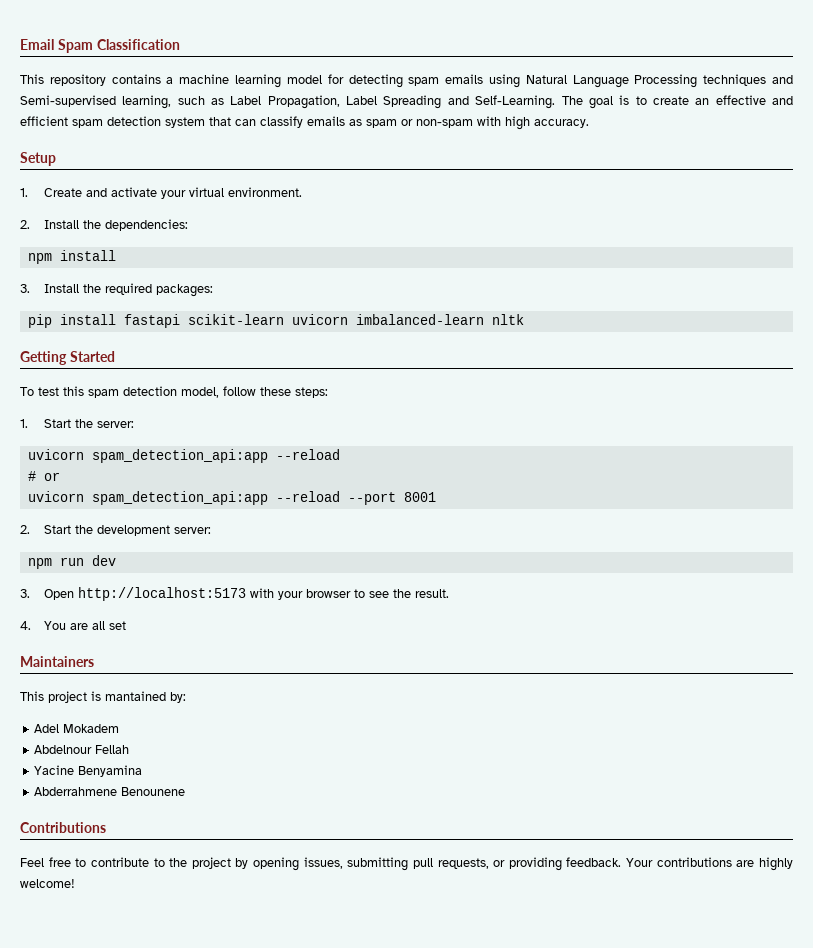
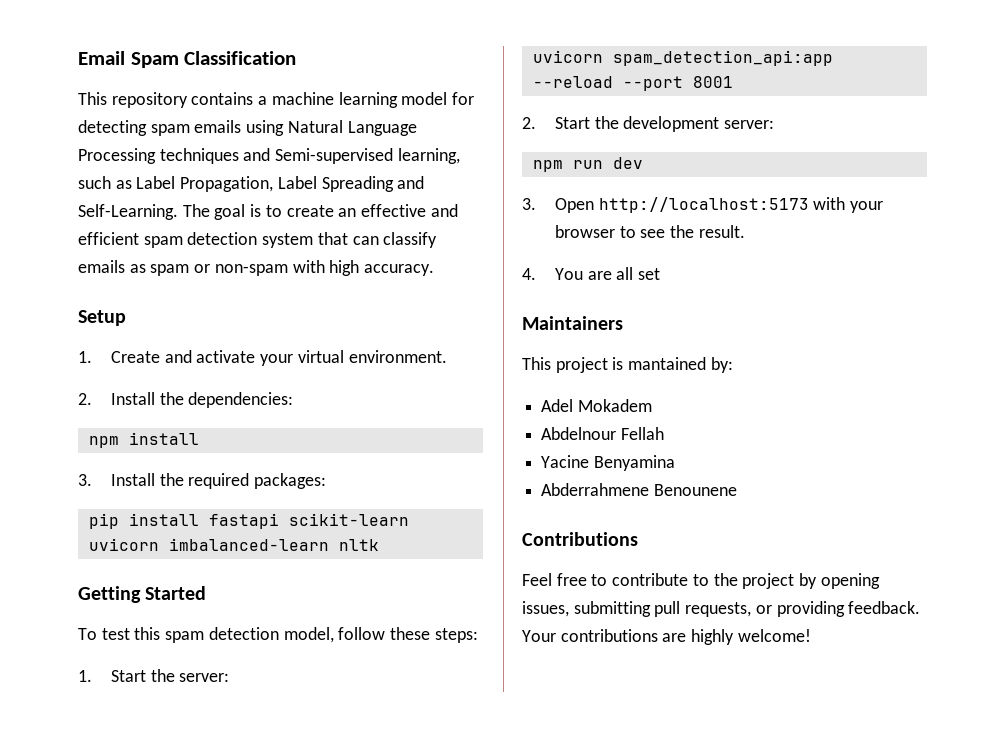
  1. Start the server:
- uvicorn spam_detection_api:app --reload
- # or

